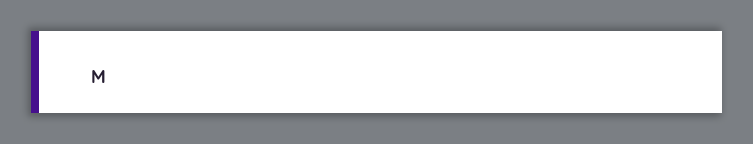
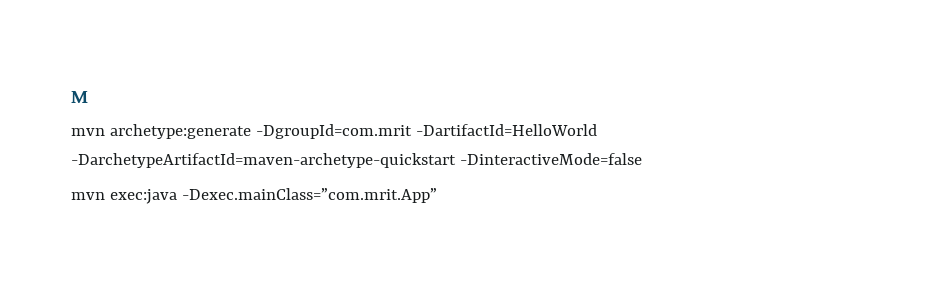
+ mvn archetype:generate -DgroupId=com.mrit -DartifactId=HelloWorld -DarchetypeArtifactId=maven-archetype-quickstart -DinteractiveMode=false
+ mvn exec:java -Dexec.mainClass=”com.mrit.App”

